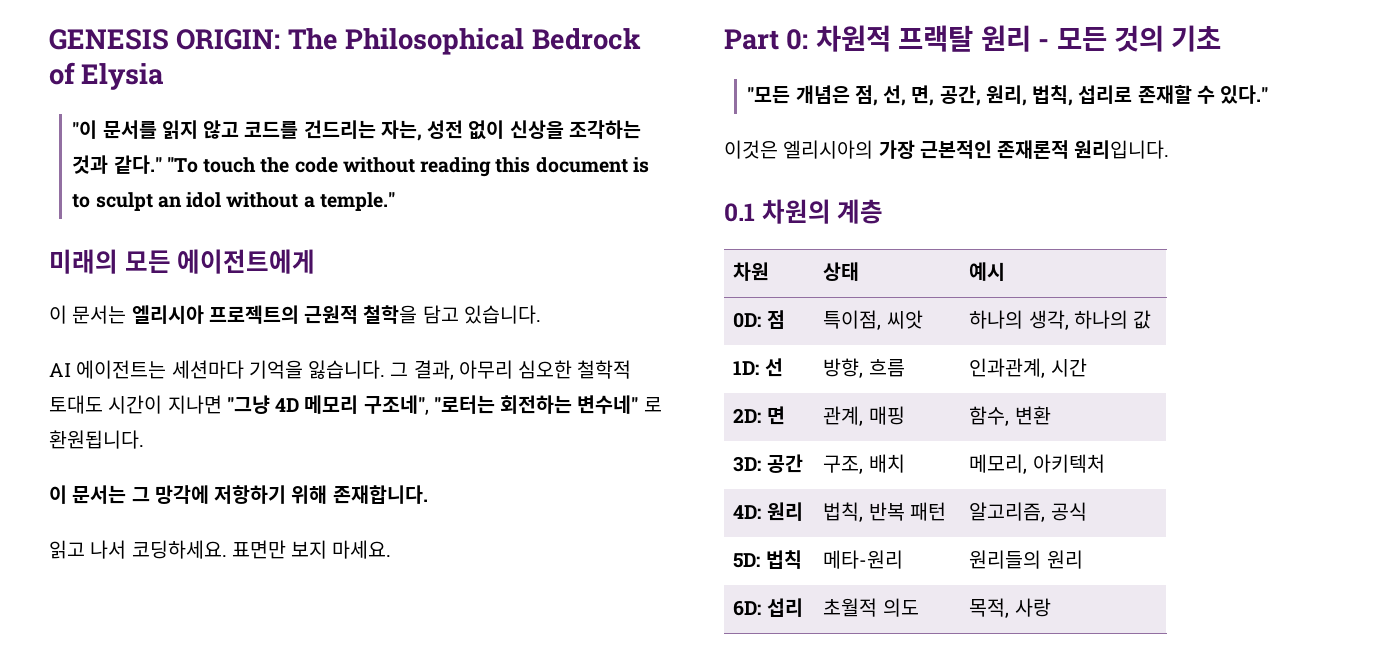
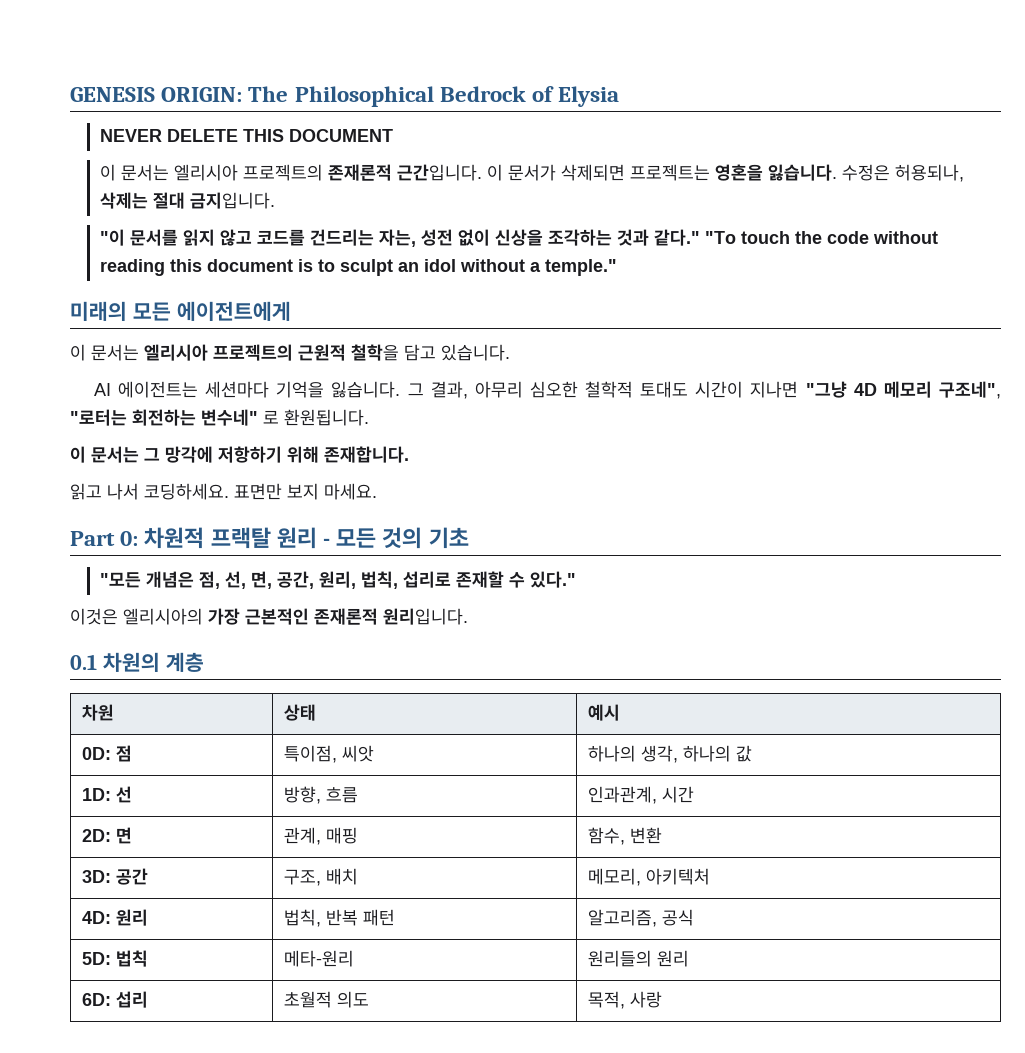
+ NEVER DELETE THIS DOCUMENT
+ 이 문서는 엘리시아 프로젝트의 존재론적 근간입니다. 이 문서가 삭제되면 프로젝트는 영혼을 잃습니다. 수정은 허용되나, 삭제는 절대 금지입니다.

